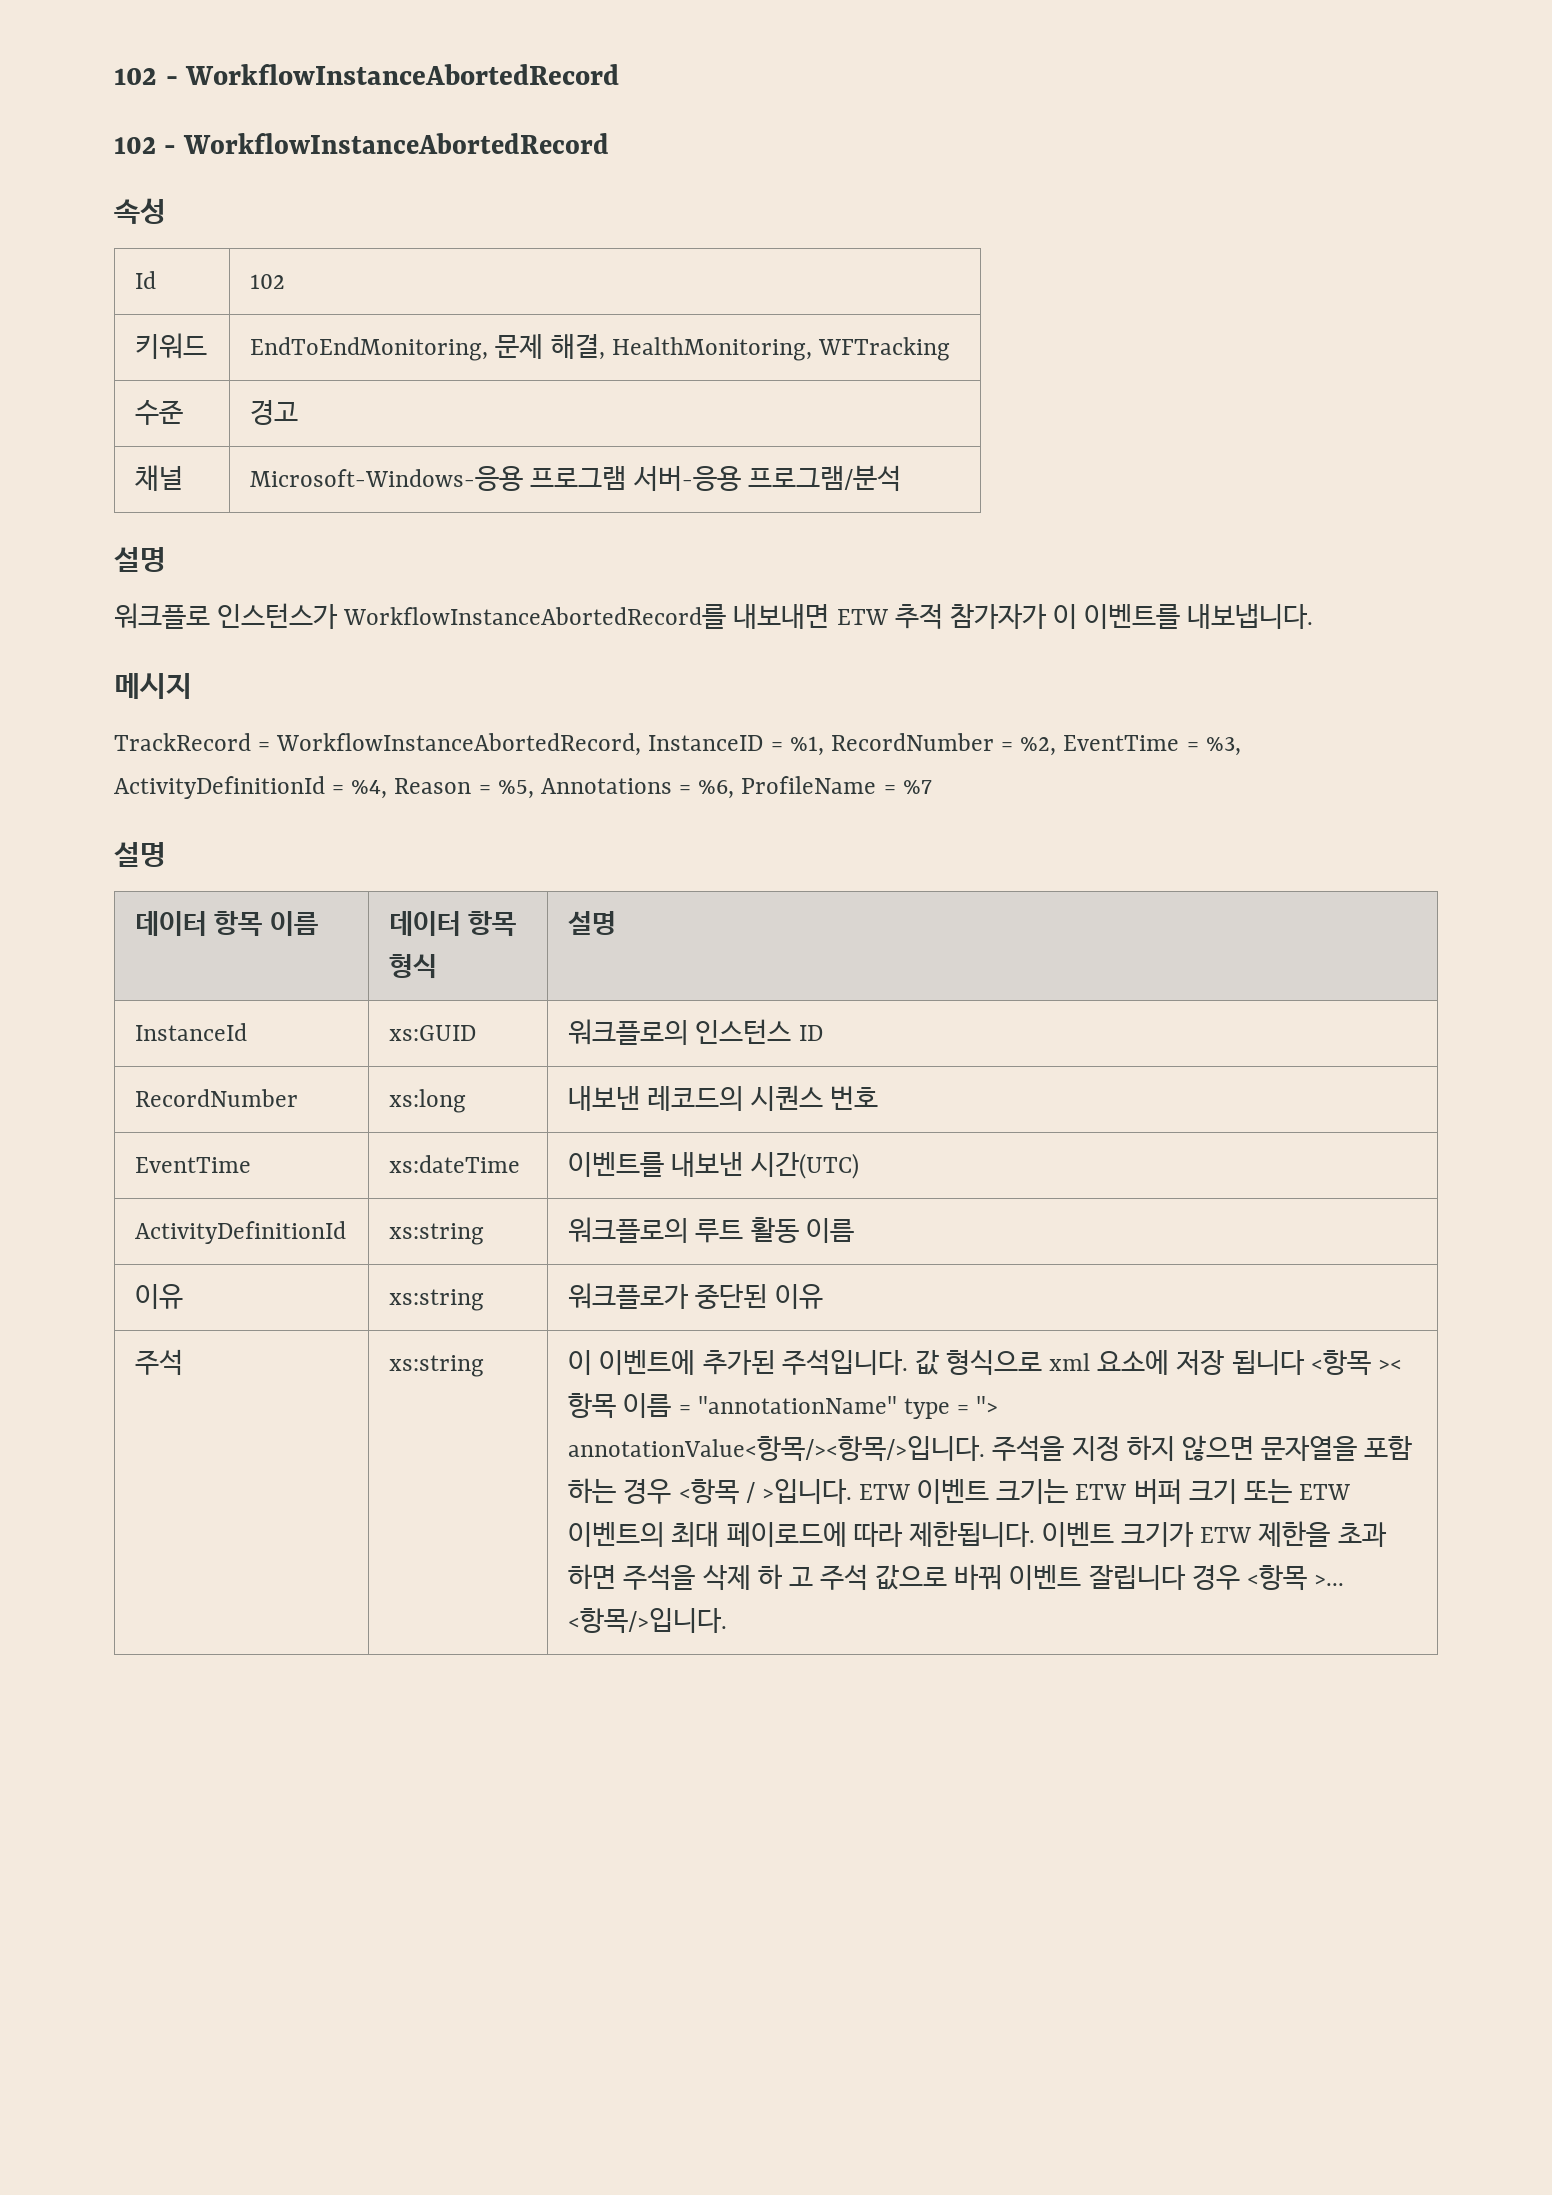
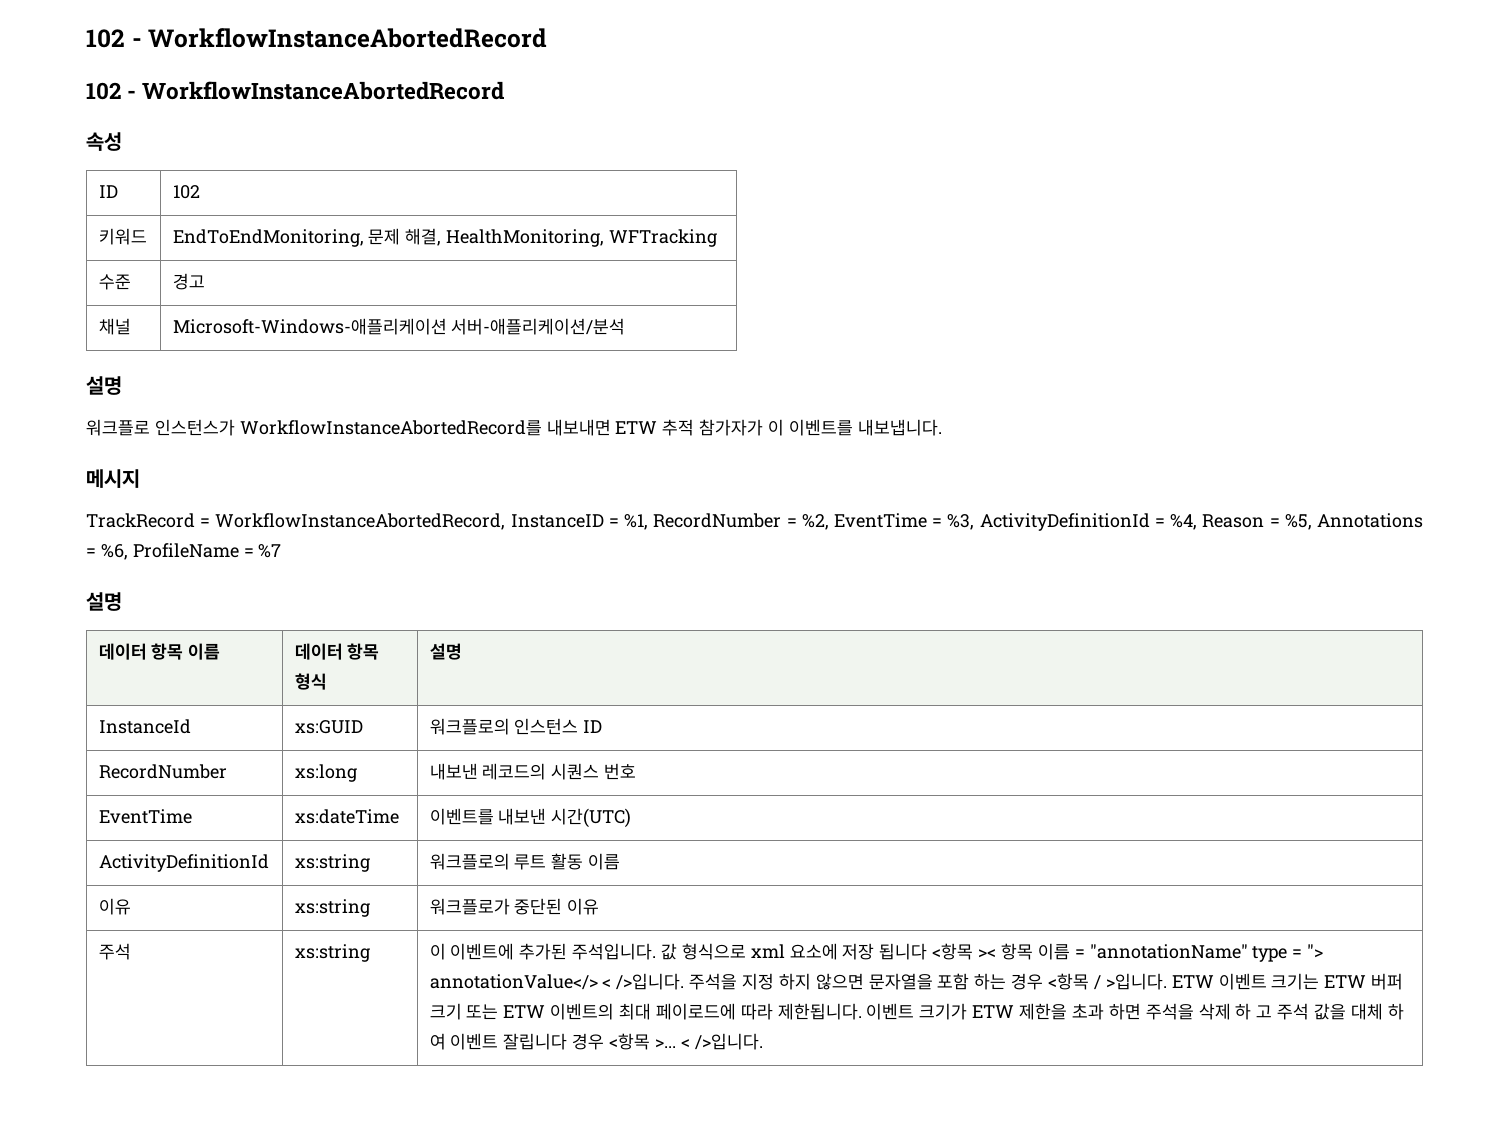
- Id | 102
+ ID | 102
- 채널 | Microsoft-Windows-응용 프로그램 서버-응용 프로그램/분석
+ 채널 | Microsoft-Windows-애플리케이션 서버-애플리케이션/분석
- 값 형식으로 xml 요소에 저장 됩니다 <항목 >< 항목 이름 = "annotationName" type = "> annotationValue<항목/><항목/>입니다.
+ 값 형식으로 xml 요소에 저장 됩니다 <항목 >< 항목 이름 = "annotationName" type = "> annotationValue</> < />입니다.
- 이벤트 크기가 ETW 제한을 초과 하면 주석을 삭제 하 고 주석 값으로 바꿔 이벤트 잘립니다 경우 <항목 >... <항목/>입니다.
+ 이벤트 크기가 ETW 제한을 초과 하면 주석을 삭제 하 고 주석 값을 대체 하 여 이벤트 잘립니다 경우 <항목 >... < />입니다.

